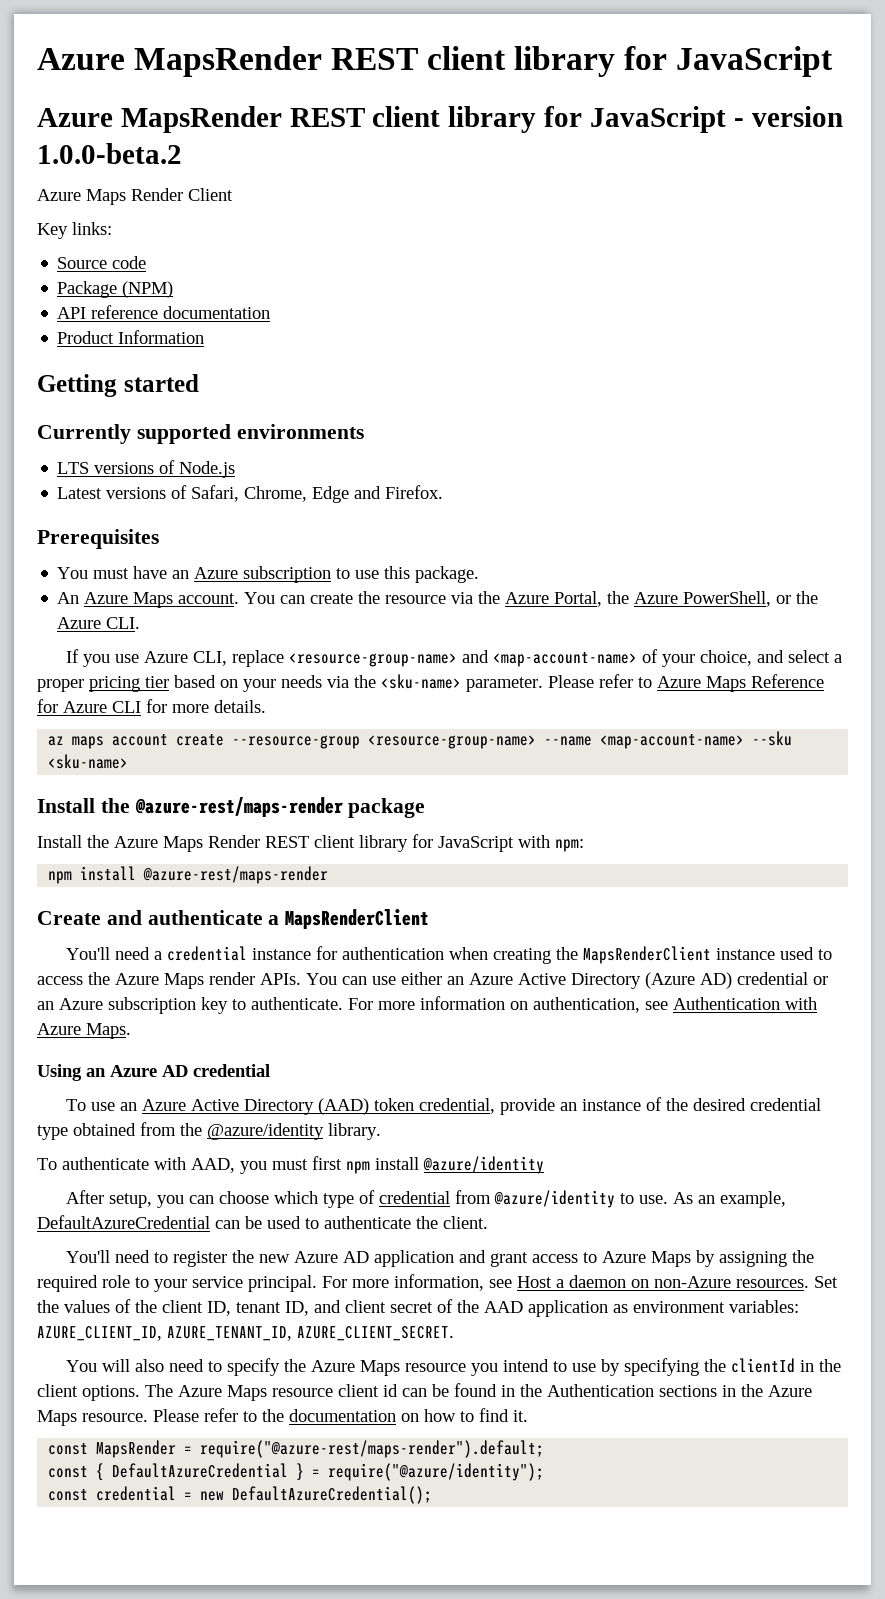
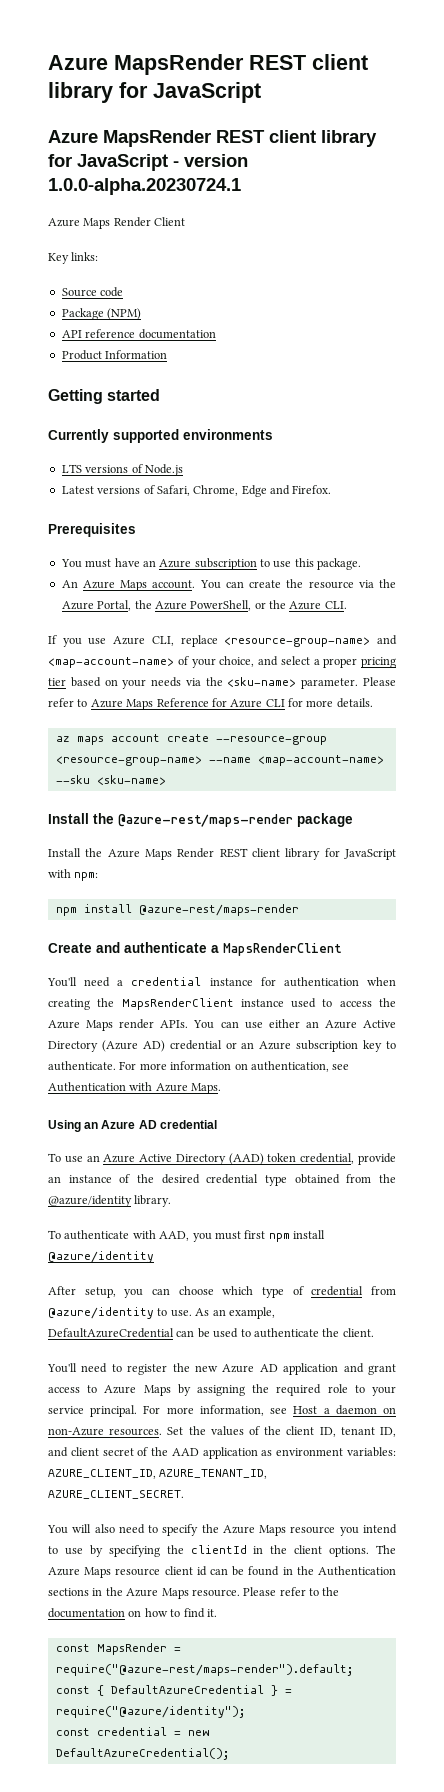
- Azure MapsRender REST client library for JavaScript - version 1.0.0-beta.2
+ Azure MapsRender REST client library for JavaScript - version 1.0.0-alpha.20230724.1

